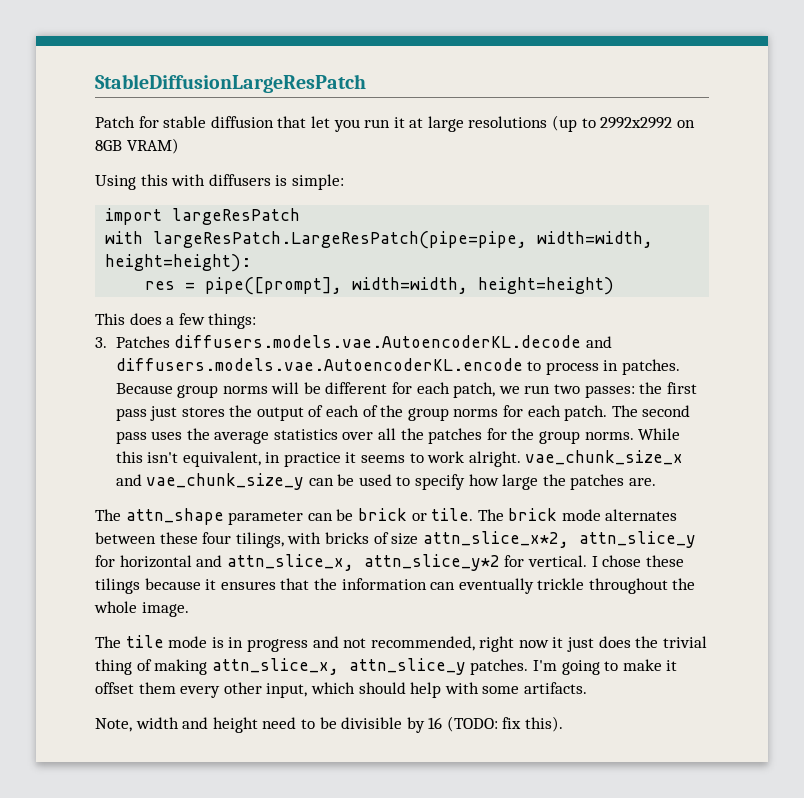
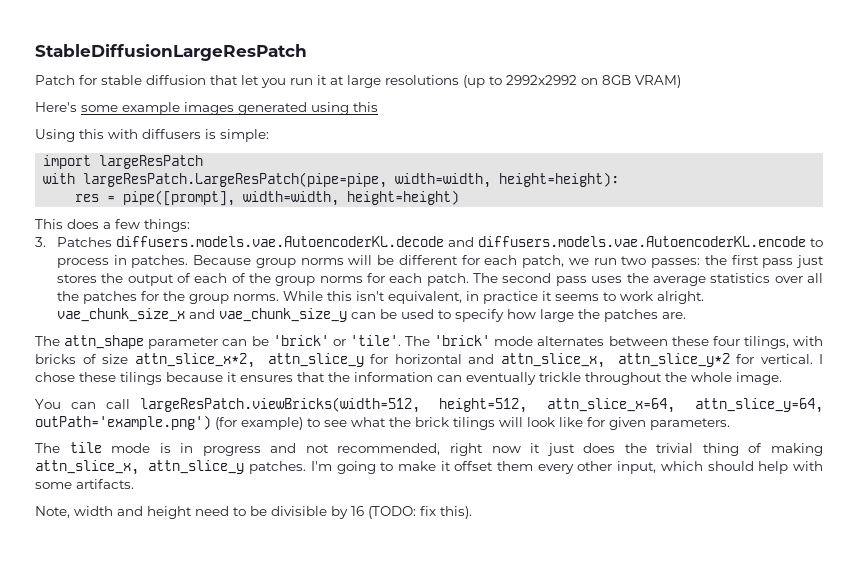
+ Here's some example images generated using this
- The attn_shape parameter can be brick or tile. The brick mode alternates between these four tilings, with bricks of size attn_slice_x*2, attn_slice_y for horizontal and attn_slice_x, attn_slice_y*2 for vertical.
+ The attn_shape parameter can be 'brick' or 'tile'. The 'brick' mode alternates between these four tilings, with bricks of size attn_slice_x*2, attn_slice_y for horizontal and attn_slice_x, attn_slice_y*2 for vertical.
+ You can call largeResPatch.viewBricks(width=512, height=512, attn_slice_x=64, attn_slice_y=64, outPath='example.png') (for example) to see what the brick tilings will look like for given parameters.

